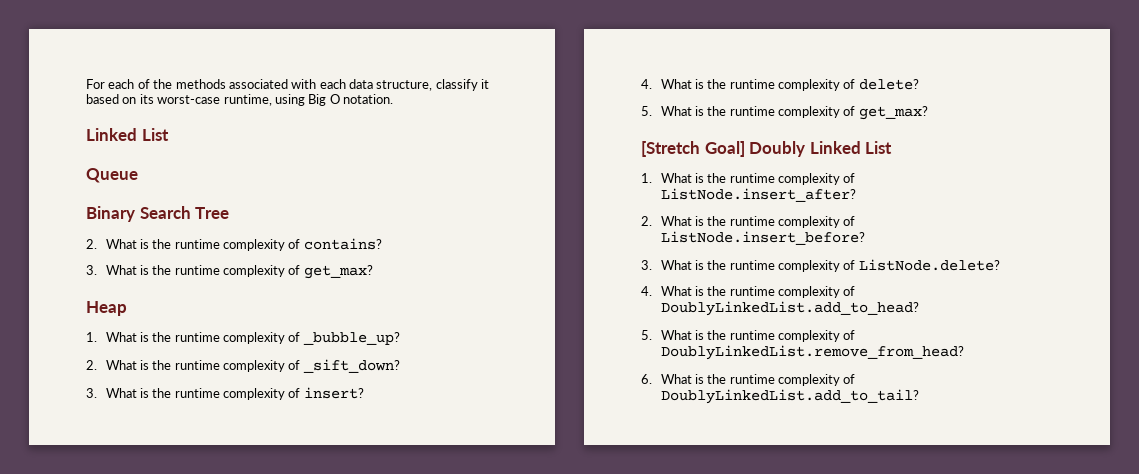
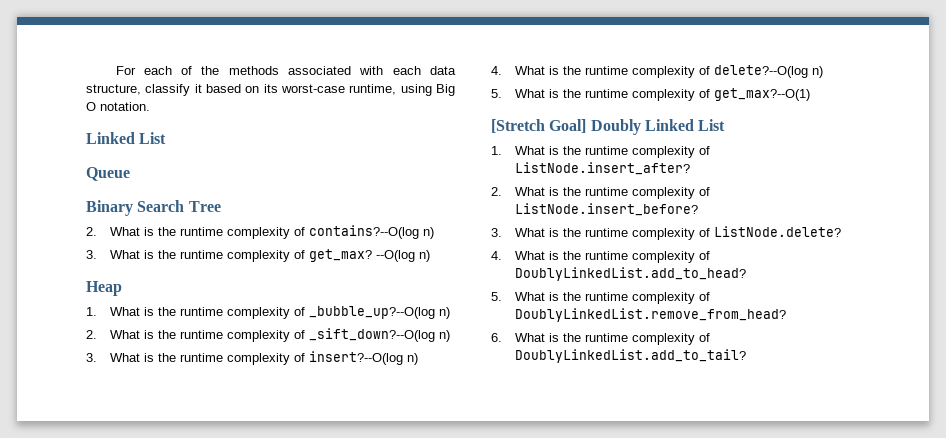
- 2. What is the runtime complexity of contains?
+ 2. What is the runtime complexity of contains?--O(log n)
+ --O(log n)
- 1. What is the runtime complexity of _bubble_up?
- 2. What is the runtime complexity of _sift_down?
- 3. What is the runtime complexity of insert?
- 4. What is the runtime complexity of delete?
- 5. What is the runtime complexity of get_max?
+ 1. What is the runtime complexity of _bubble_up?--O(log n)
+ 2. What is the runtime complexity of _sift_down?--O(log n)
+ 3. What is the runtime complexity of insert?--O(log n)
+ 4. What is the runtime complexity of delete?--O(log n)
+ 5. What is the runtime complexity of get_max?--O(1)

